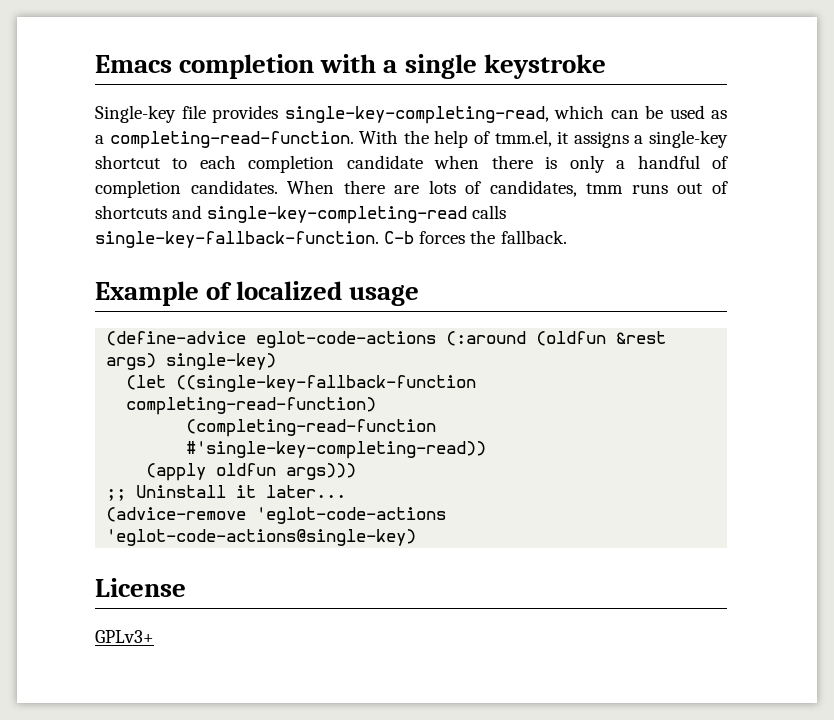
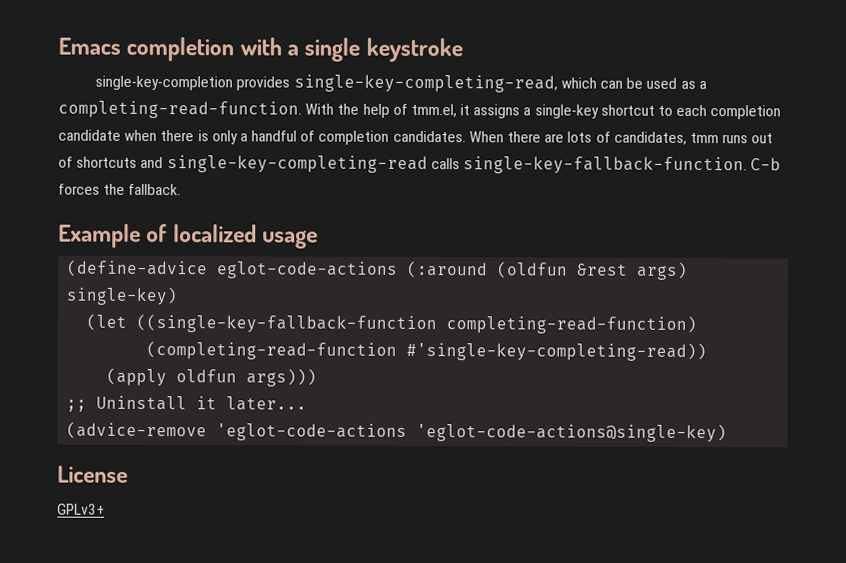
- Single-key file provides single-key-completing-read, which can be used as a completing-read-function.
+ single-key-completion provides single-key-completing-read, which can be used as a completing-read-function.

